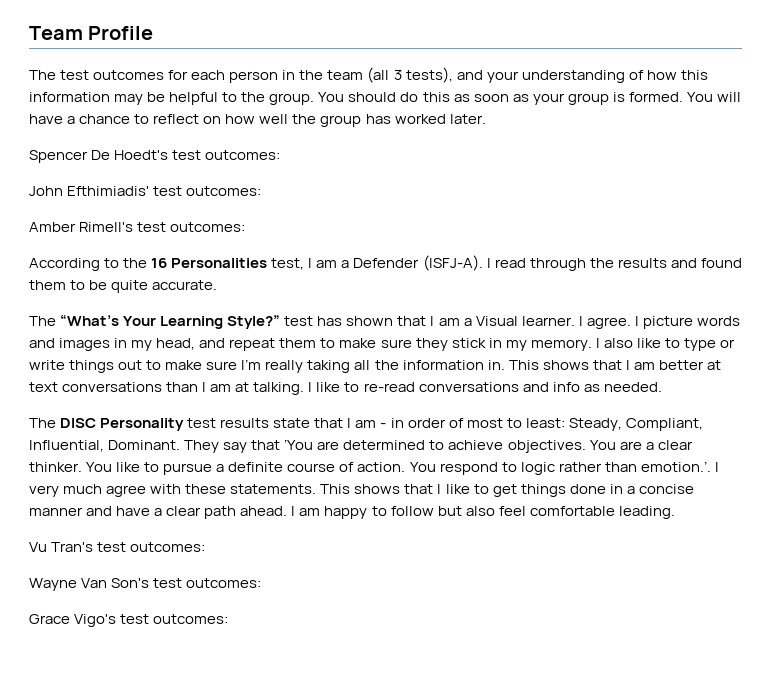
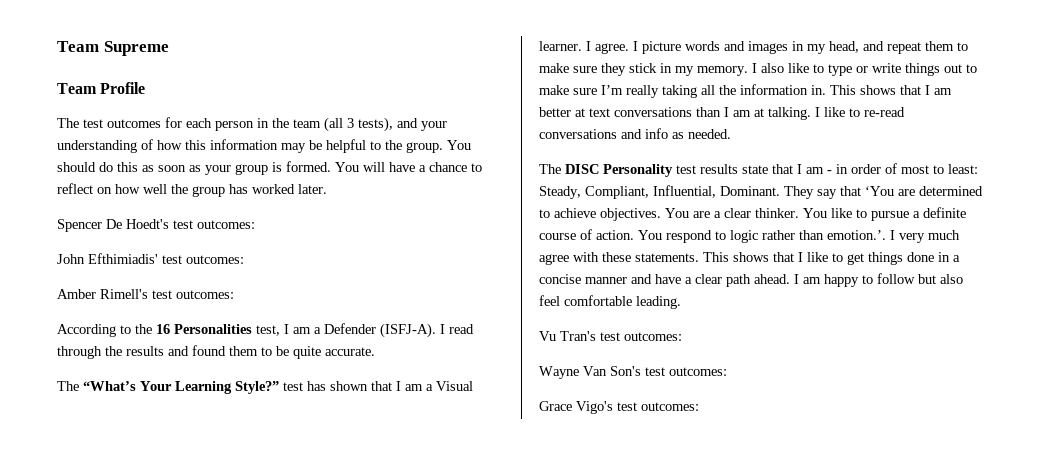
+ Team Supreme

